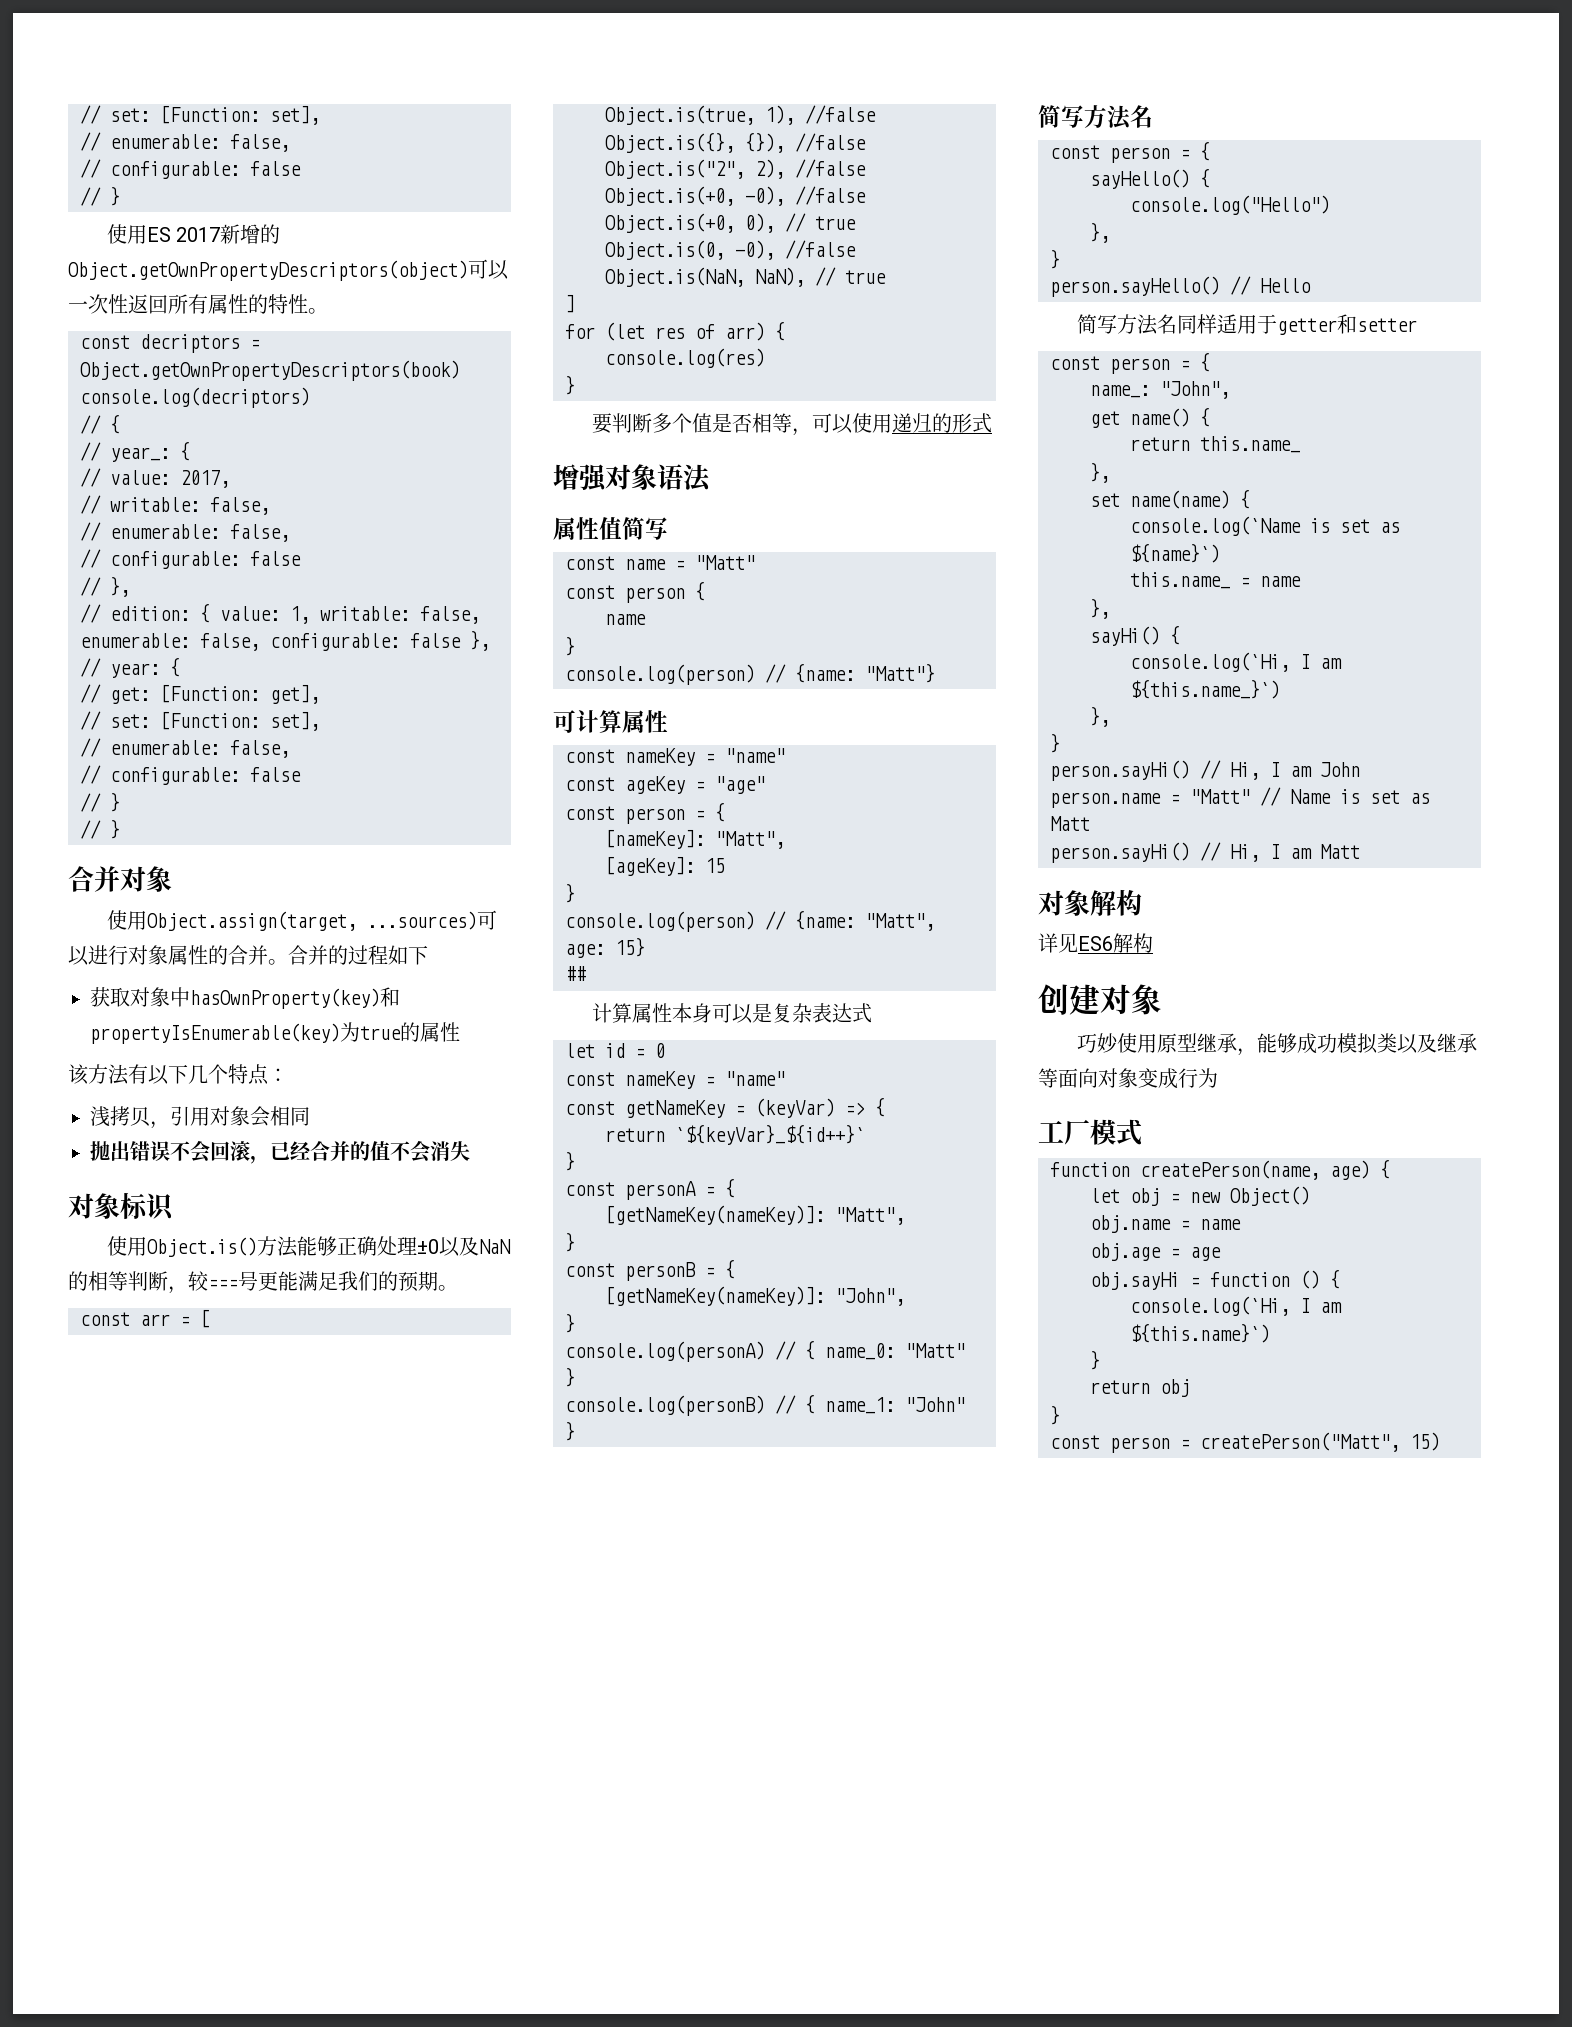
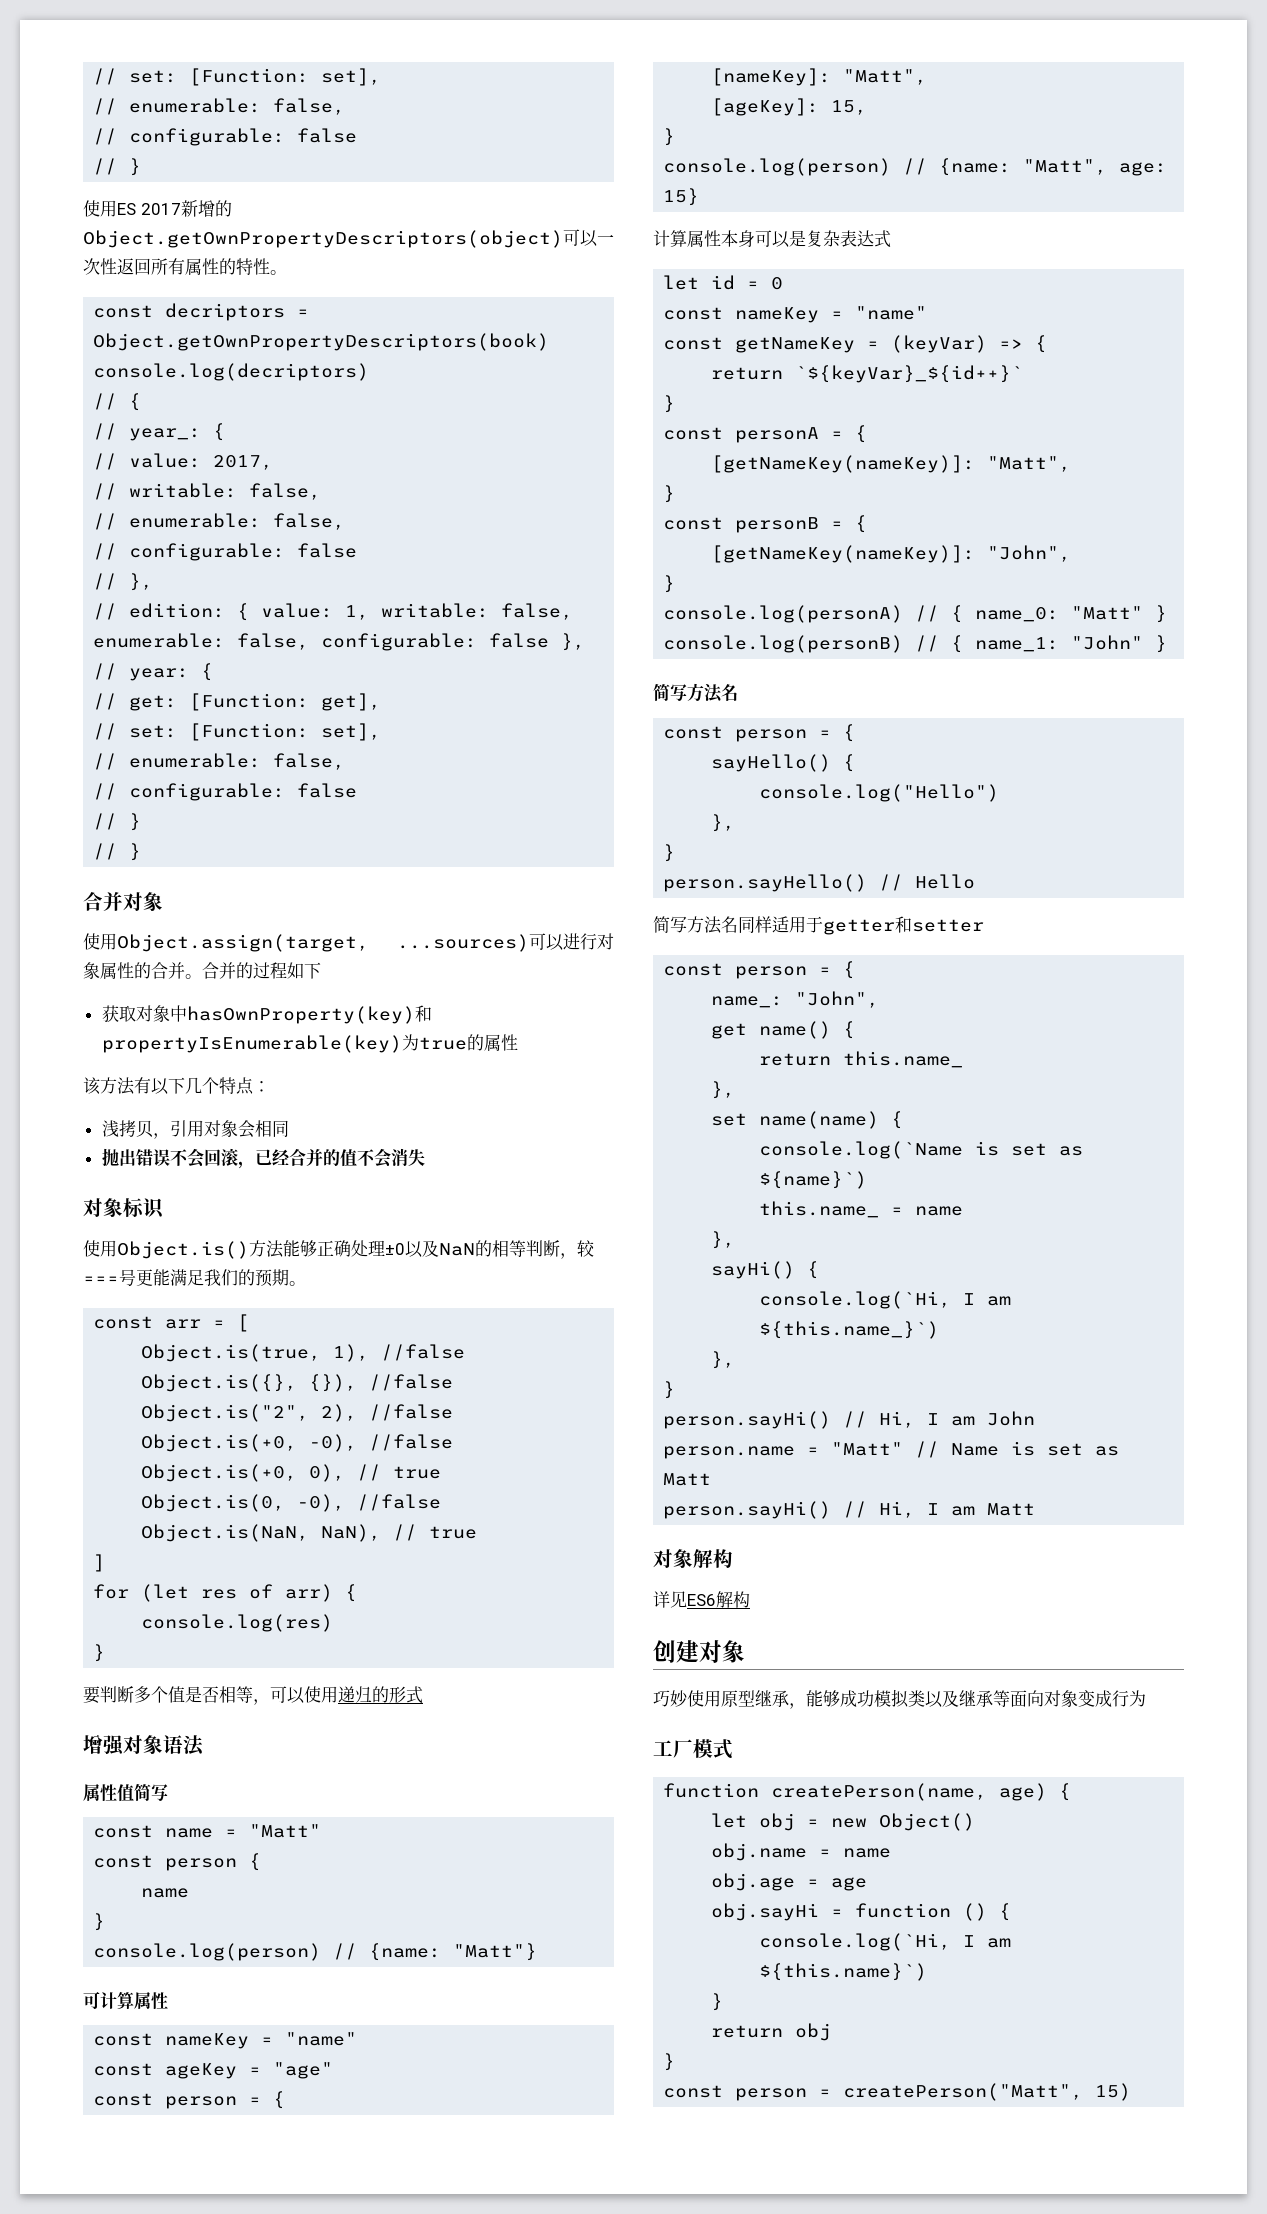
- [ageKey]: 15
+ [ageKey]: 15,
- ##

